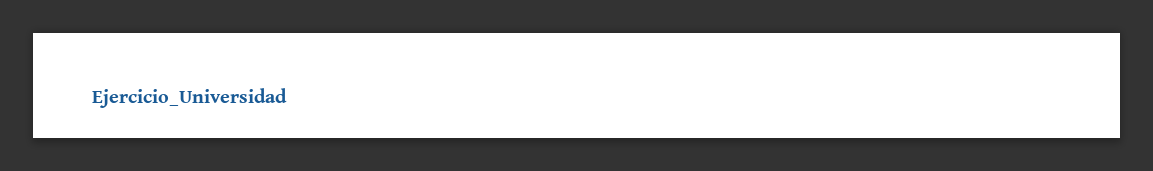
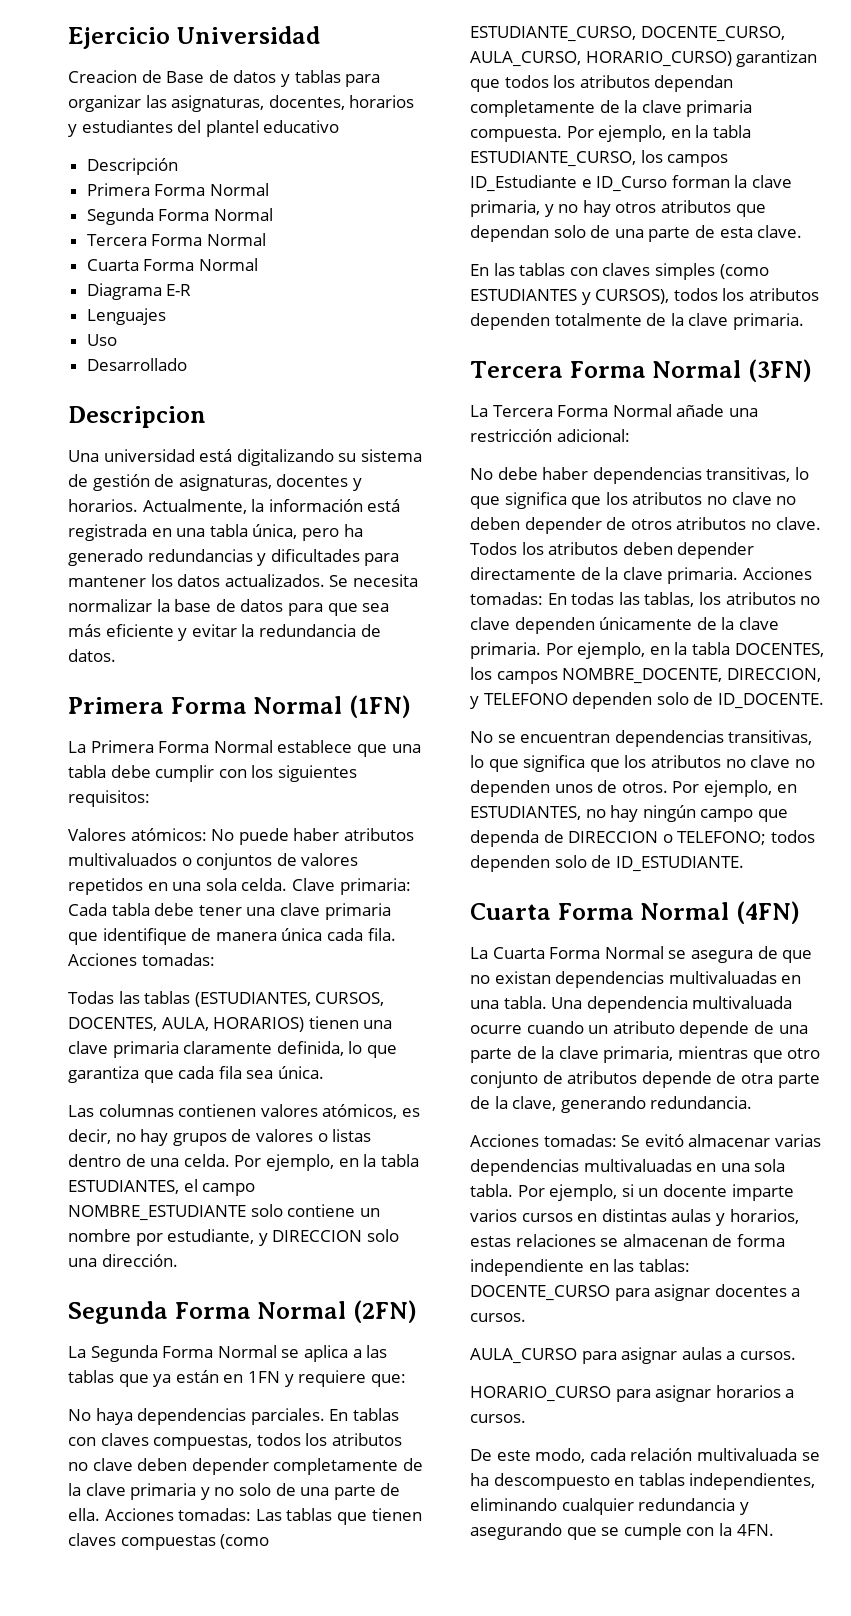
- Ejercicio_Universidad
+ Ejercicio Universidad
+ Creacion de Base de datos y tablas para organizar las asignaturas, docentes, horarios y estudiantes del plantel educativo
+ Descripción
+ Primera Forma Normal
+ Segunda Forma Normal
+ Tercera Forma Normal
+ Cuarta Forma Normal
+ Diagrama E-R
+ Lenguajes
+ Uso
+ Desarrollado
+ Descripcion
+ Una universidad está digitalizando su sistema de gestión de asignaturas, docentes y horarios. Actualmente, la información está registrada en una tabla única, pero ha generado redundancias y dificultades para mantener los datos actualizados. Se necesita normalizar la base de datos para que sea más eficiente y evitar la redundancia de datos.
+ Primera Forma Normal (1FN)
+ La Primera Forma Normal establece que una tabla debe cumplir con los siguientes requisitos:
+ Valores atómicos: No puede haber atributos multivaluados o conjuntos de valores repetidos en una sola celda. Clave primaria: Cada tabla debe tener una clave primaria que identifique de manera única cada fila. Acciones tomadas:
+ Todas las tablas (ESTUDIANTES, CURSOS, DOCENTES, AULA, HORARIOS) tienen una clave primaria claramente definida, lo que garantiza que cada fila sea única.
+ Las columnas contienen valores atómicos, es decir, no hay grupos de valores o listas dentro de una celda. Por ejemplo, en la tabla ESTUDIANTES, el campo NOMBRE_ESTUDIANTE solo contiene un nombre por estudiante, y DIRECCION solo una dirección.
+ Segunda Forma Normal (2FN)
+ La Segunda Forma Normal se aplica a las tablas que ya están en 1FN y requiere que:
+ No haya dependencias parciales. En tablas con claves compuestas, todos los atributos no clave deben depender completamente de la clave primaria y no solo de una parte de ella. Acciones tomadas: Las tablas que tienen claves compuestas (como ESTUDIANTE_CURSO, DOCENTE_CURSO, AULA_CURSO, HORARIO_CURSO) garantizan que todos los atributos dependan completamente de la clave primaria compuesta. Por ejemplo, en la tabla ESTUDIANTE_CURSO, los campos ID_Estudiante e ID_Curso forman la clave primaria, y no hay otros atributos que dependan solo de una parte de esta clave.
+ En las tablas con claves simples (como ESTUDIANTES y CURSOS), todos los atributos dependen totalmente de la clave primaria.
+ Tercera Forma Normal (3FN)
+ La Tercera Forma Normal añade una restricción adicional:
+ No debe haber dependencias transitivas, lo que significa que los atributos no clave no deben depender de otros atributos no clave. Todos los atributos deben depender directamente de la clave primaria. Acciones tomadas: En todas las tablas, los atributos no clave dependen únicamente de la clave primaria. Por ejemplo, en la tabla DOCENTES, los campos NOMBRE_DOCENTE, DIRECCION, y TELEFONO dependen solo de ID_DOCENTE.
+ No se encuentran dependencias transitivas, lo que significa que los atributos no clave no dependen unos de otros. Por ejemplo, en ESTUDIANTES, no hay ningún campo que dependa de DIRECCION o TELEFONO; todos dependen solo de ID_ESTUDIANTE.
+ Cuarta Forma Normal (4FN)
+ La Cuarta Forma Normal se asegura de que no existan dependencias multivaluadas en una tabla. Una dependencia multivaluada ocurre cuando un atributo depende de una parte de la clave primaria, mientras que otro conjunto de atributos depende de otra parte de la clave, generando redundancia.
+ Acciones tomadas: Se evitó almacenar varias dependencias multivaluadas en una sola tabla. Por ejemplo, si un docente imparte varios cursos en distintas aulas y horarios, estas relaciones se almacenan de forma independiente en las tablas: DOCENTE_CURSO para asignar docentes a cursos.
+ AULA_CURSO para asignar aulas a cursos.
+ HORARIO_CURSO para asignar horarios a cursos.
+ De este modo, cada relación multivaluada se ha descompuesto en tablas independientes, eliminando cualquier redundancia y asegurando que se cumple con la 4FN.

